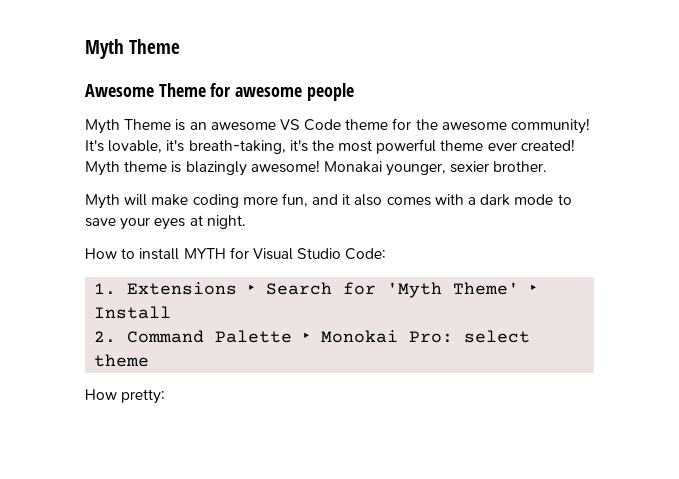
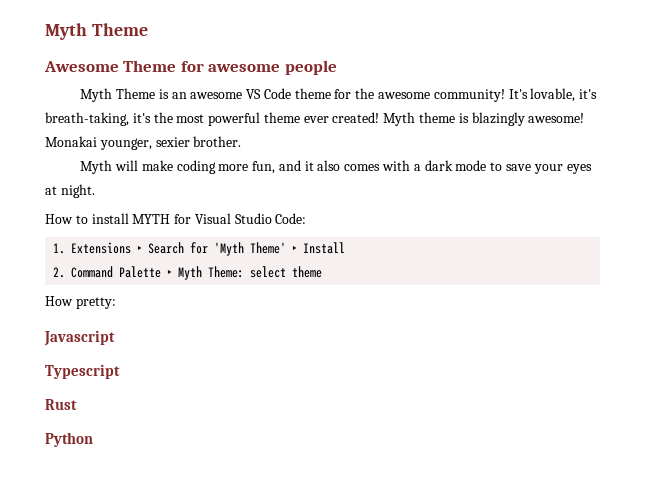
- 2. Command Palette ‣ Monokai Pro: select theme
+ 2. Command Palette ‣ Myth Theme: select theme
+ Javascript
+ Typescript
+ Rust
+ Python

